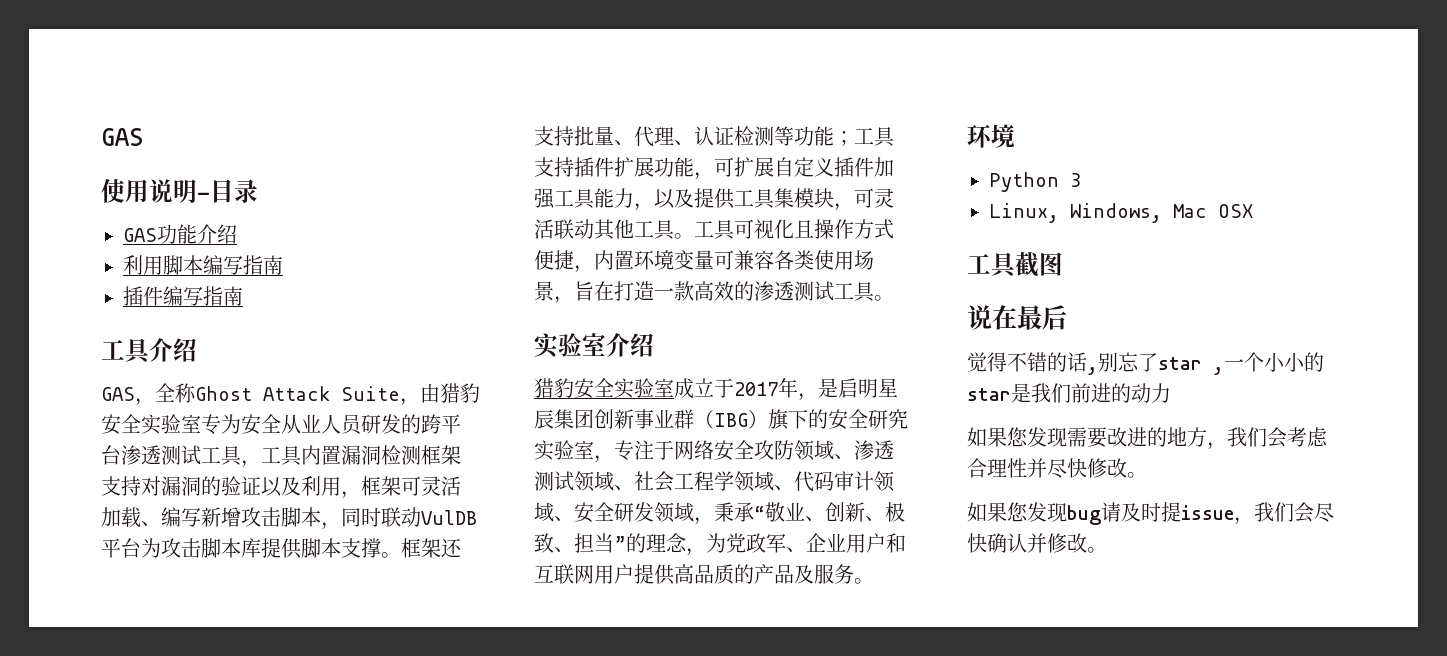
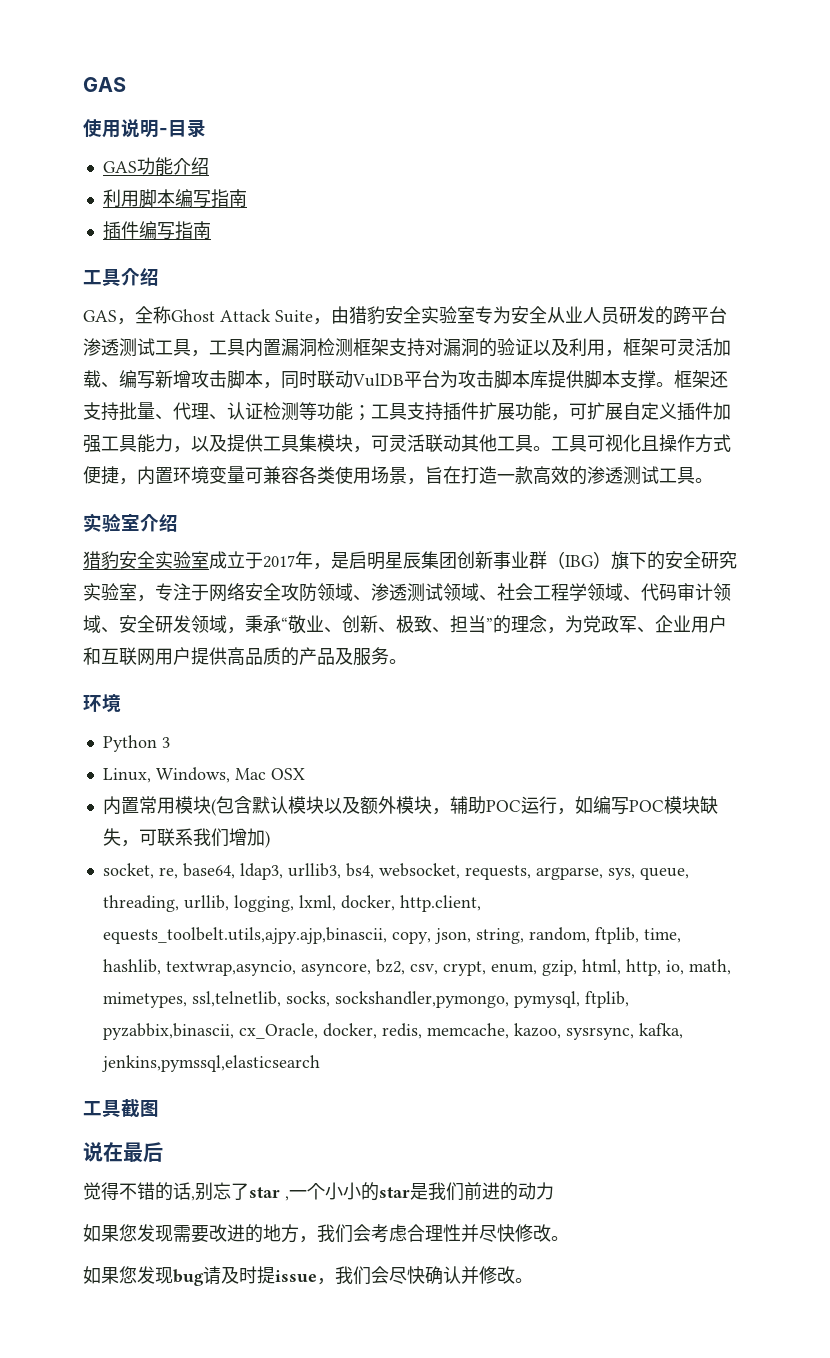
+ 内置常用模块(包含默认模块以及额外模块，辅助POC运行，如编写POC模块缺失，可联系我们增加)
+ socket, re, base64, ldap3, urllib3, bs4, websocket, requests, argparse, sys, queue, threading, urllib, logging, lxml, docker, http.client, equests_toolbelt.utils,ajpy.ajp,binascii, copy, json, string, random, ftplib, time, hashlib, textwrap,asyncio, asyncore, bz2, csv, crypt, enum, gzip, html, http, io, math, mimetypes, ssl,telnetlib, socks, sockshandler,pymongo, pymysql, ftplib, pyzabbix,binascii, cx_Oracle, docker, redis, memcache, kazoo, sysrsync, kafka, jenkins,pymssql,elasticsearch

